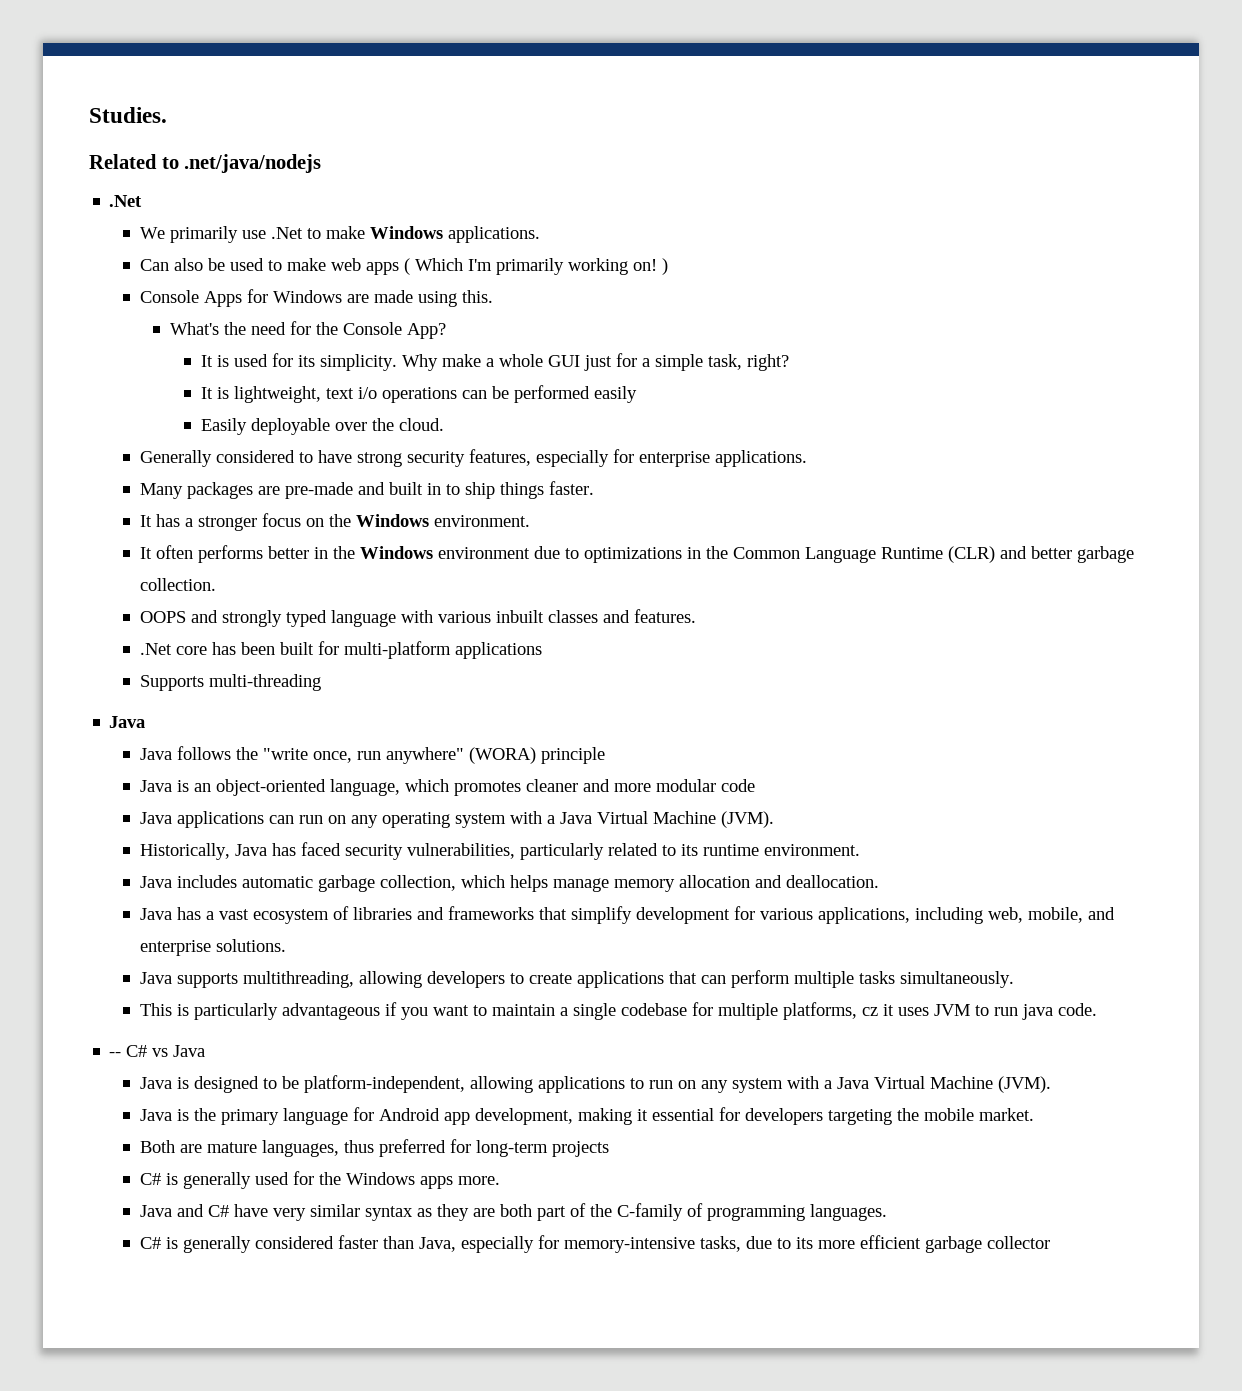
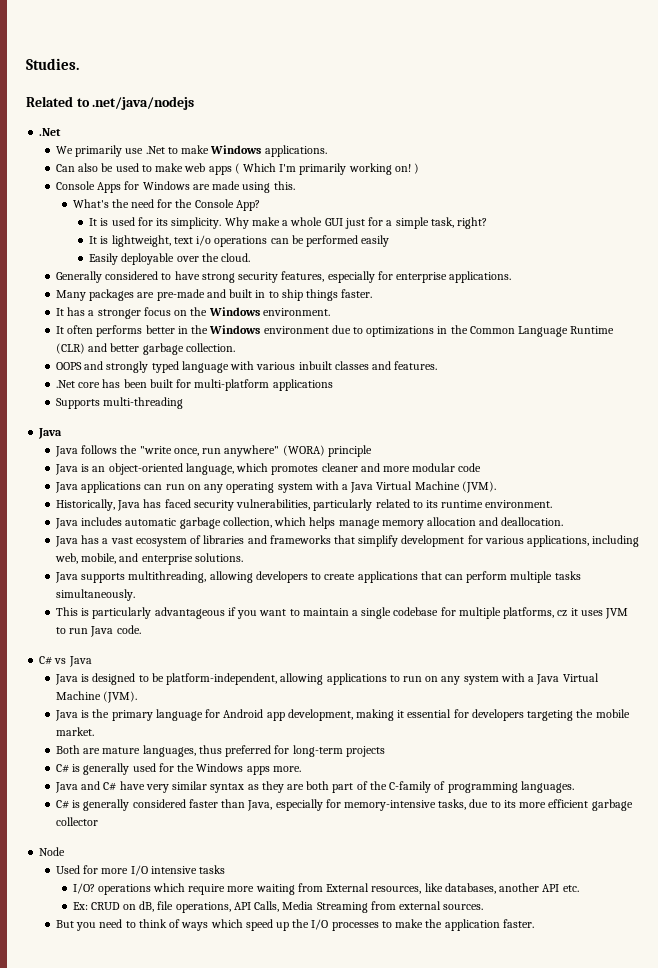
- This is particularly advantageous if you want to maintain a single codebase for multiple platforms, cz it uses JVM to run java code.
+ This is particularly advantageous if you want to maintain a single codebase for multiple platforms, cz it uses JVM to run Java code.
- -- C# vs Java
+ C# vs Java
+ Node
+ Used for more I/O intensive tasks
+ I/O? operations which require more waiting from External resources, like databases, another API etc.
+ Ex: CRUD on dB, file operations, API Calls, Media Streaming from external sources.
+ But you need to think of ways which speed up the I/O processes to make the application faster.

